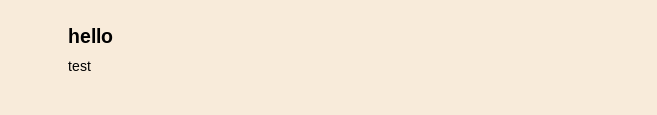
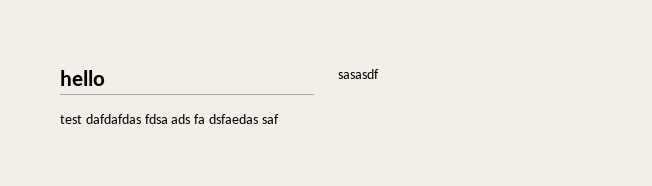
- test
+ test dafdafdas fdsa ads fa dsfaedas saf sasasdf

